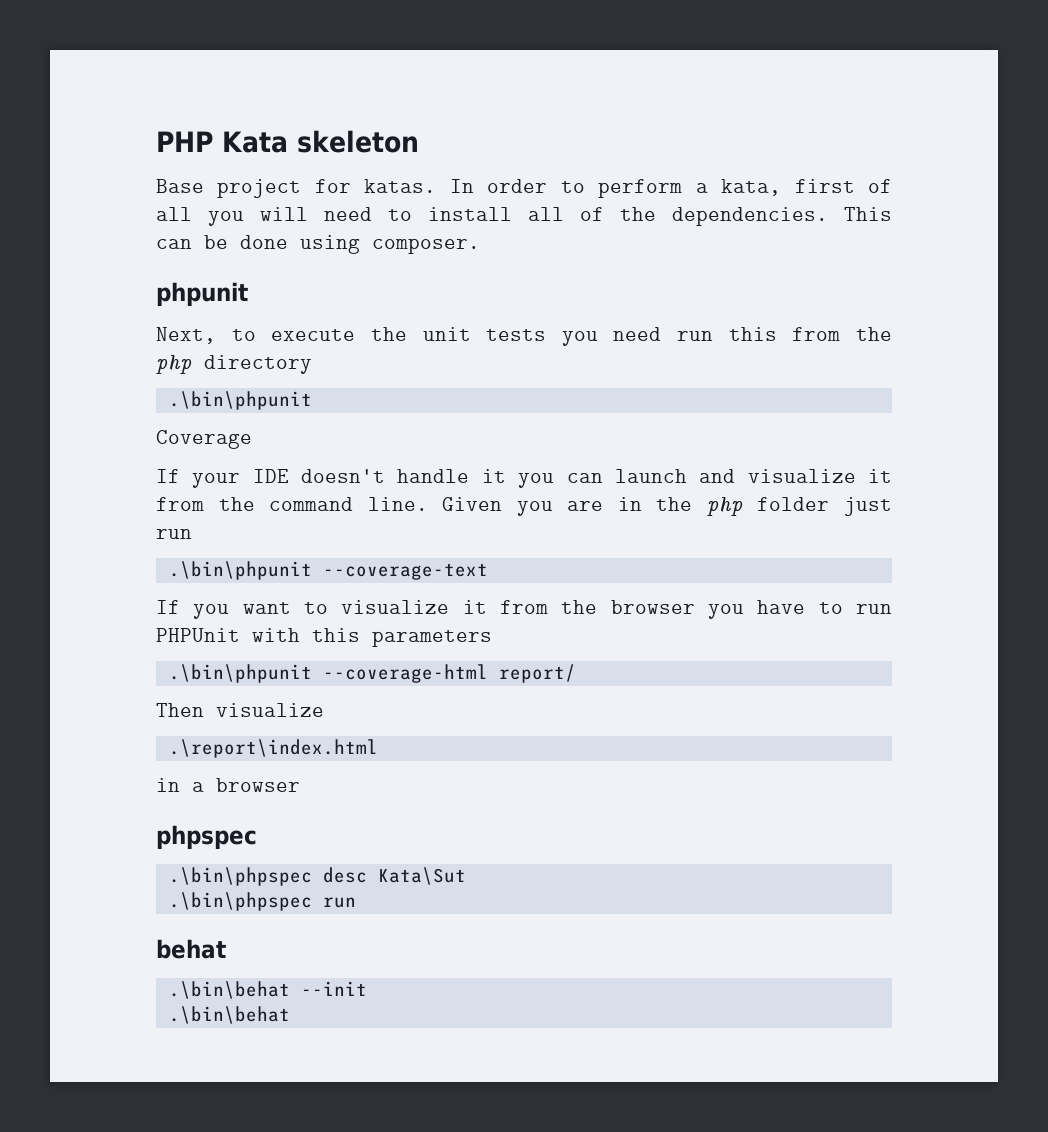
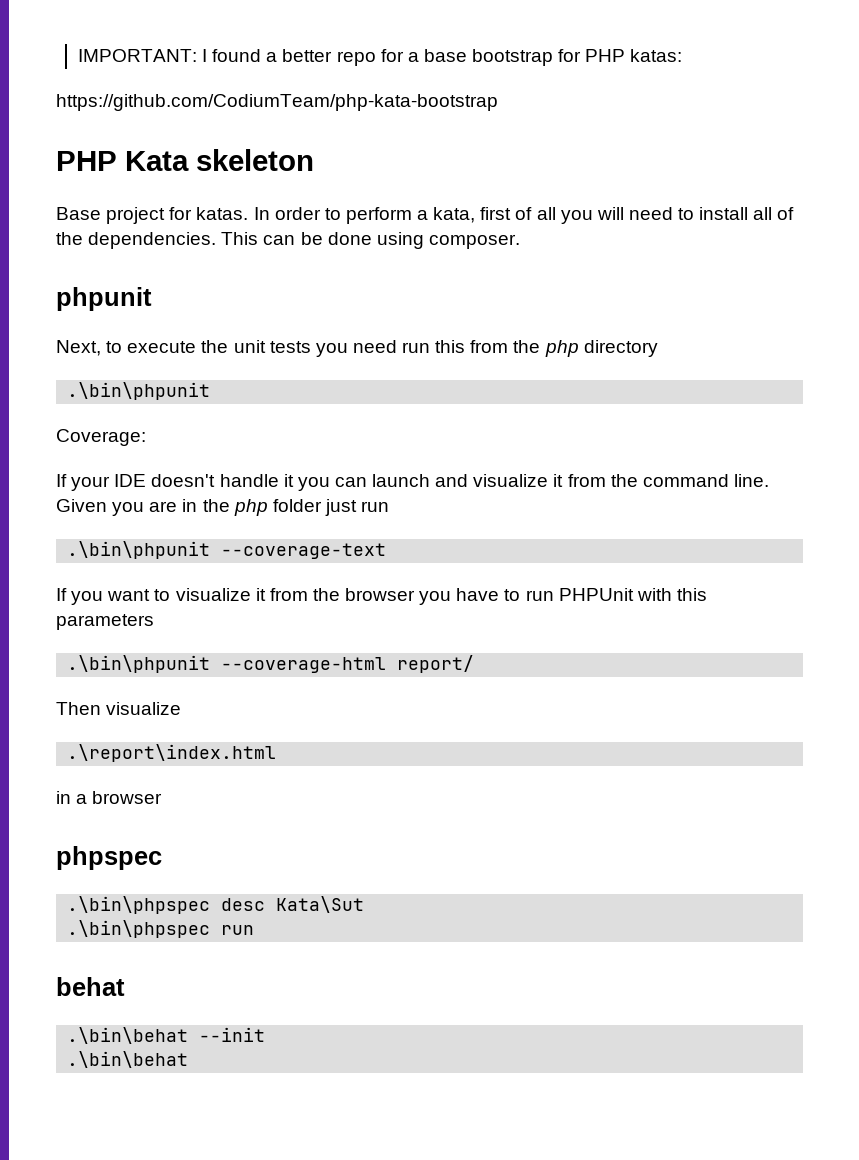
+ IMPORTANT: I found a better repo for a base bootstrap for PHP katas:
+ https://github.com/CodiumTeam/php-kata-bootstrap
- Coverage
+ Coverage:

